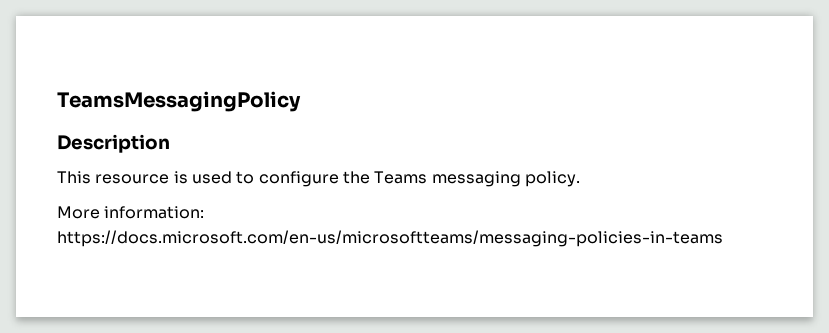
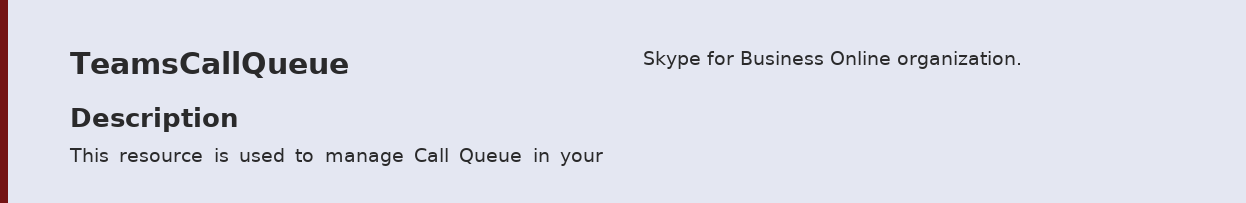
- TeamsMessagingPolicy
+ TeamsCallQueue
- This resource is used to configure the Teams messaging policy.
- More information: https://docs.microsoft.com/en-us/microsoftteams/messaging-policies-in-teams
+ This resource is used to manage Call Queue in your Skype for Business Online organization.

